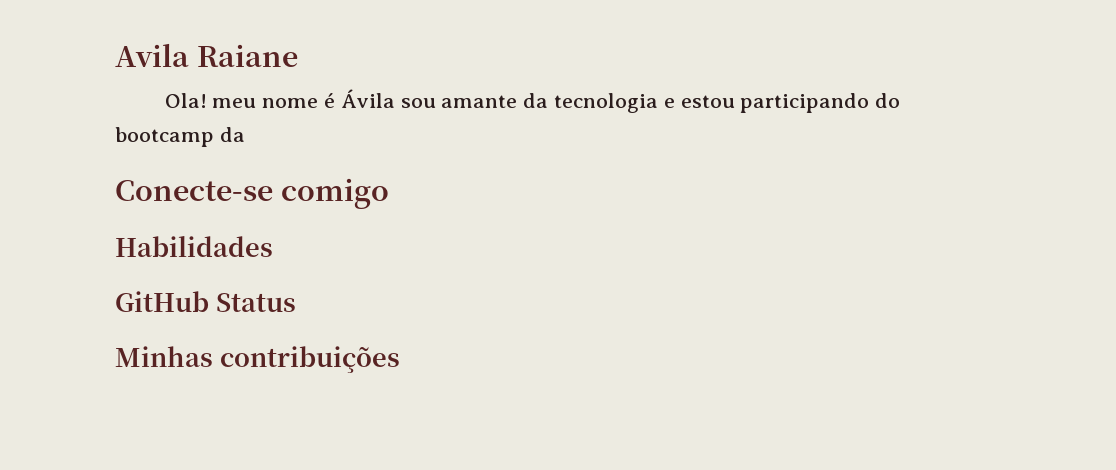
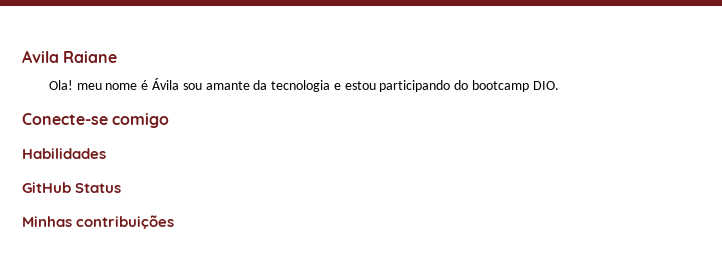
- Ola! meu nome é Ávila sou amante da tecnologia e estou participando do bootcamp da
+ Ola! meu nome é Ávila sou amante da tecnologia e estou participando do bootcamp DIO.

